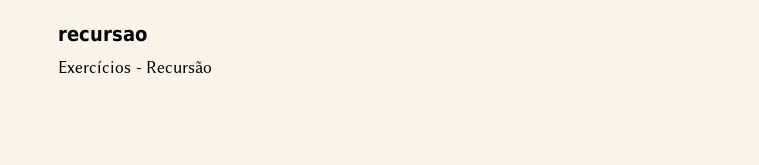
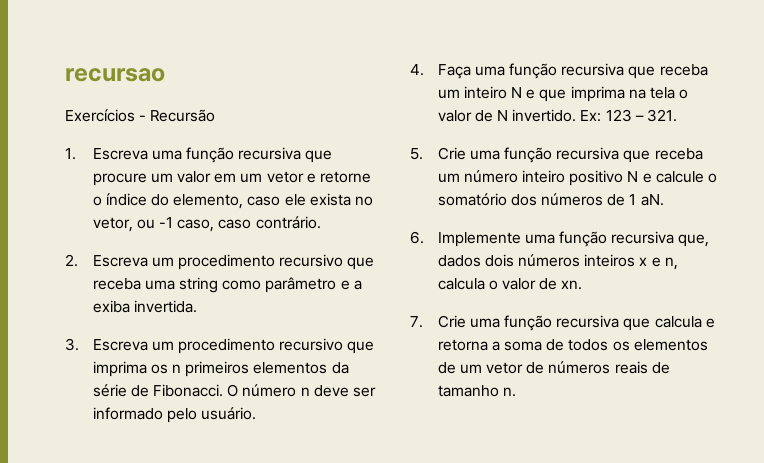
+ 1. Escreva uma função recursiva que procure um valor em um vetor e retorne o índice do elemento, caso ele exista no vetor, ou -1 caso, caso contrário.
+ 2. Escreva um procedimento recursivo que receba uma string como parâmetro e a exiba invertida.
+ 3. Escreva um procedimento recursivo que imprima os n primeiros elementos da série de Fibonacci. O número n deve ser informado pelo usuário.
+ 4. Faça uma função recursiva que receba um inteiro N e que imprima na tela o valor de N invertido. Ex: 123 – 321.
+ 5. Crie uma função recursiva que receba um número inteiro positivo N e calcule o somatório dos números de 1 aN.
+ 6. Implemente uma função recursiva que, dados dois números inteiros x e n, calcula o valor de xn.
+ 7. Crie uma função recursiva que calcula e retorna a soma de todos os elementos de um vetor de números reais de tamanho n.

